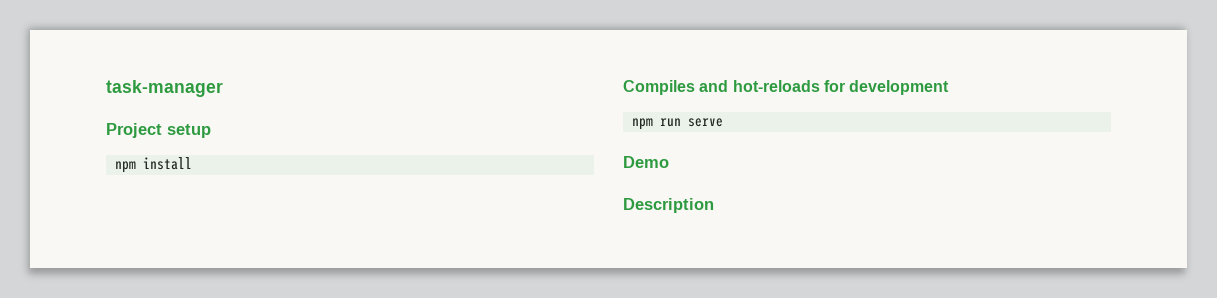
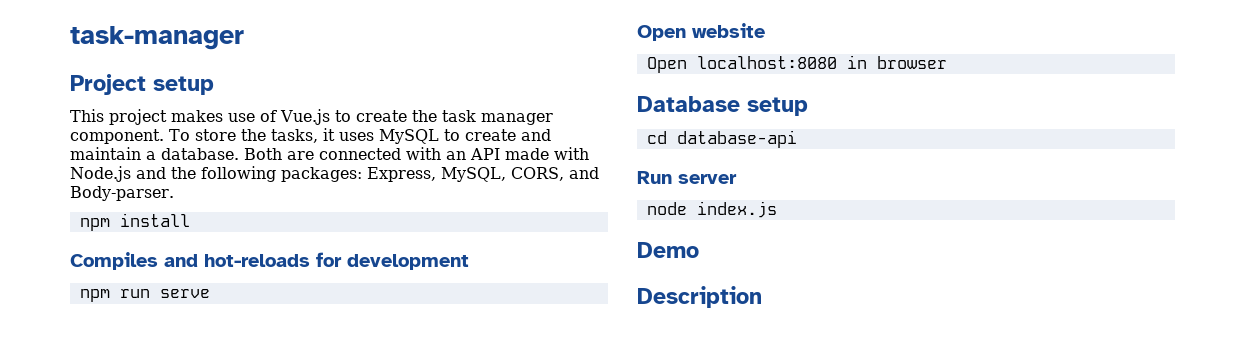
+ This project makes use of Vue.js to create the task manager component. To store the tasks, it uses MySQL to create and maintain a database. Both are connected with an API made with Node.js and the following packages: Express, MySQL, CORS, and Body-parser.
+ Open website
+ Open localhost:8080 in browser
+ Database setup
+ cd database-api
+ Run server
+ node index.js

